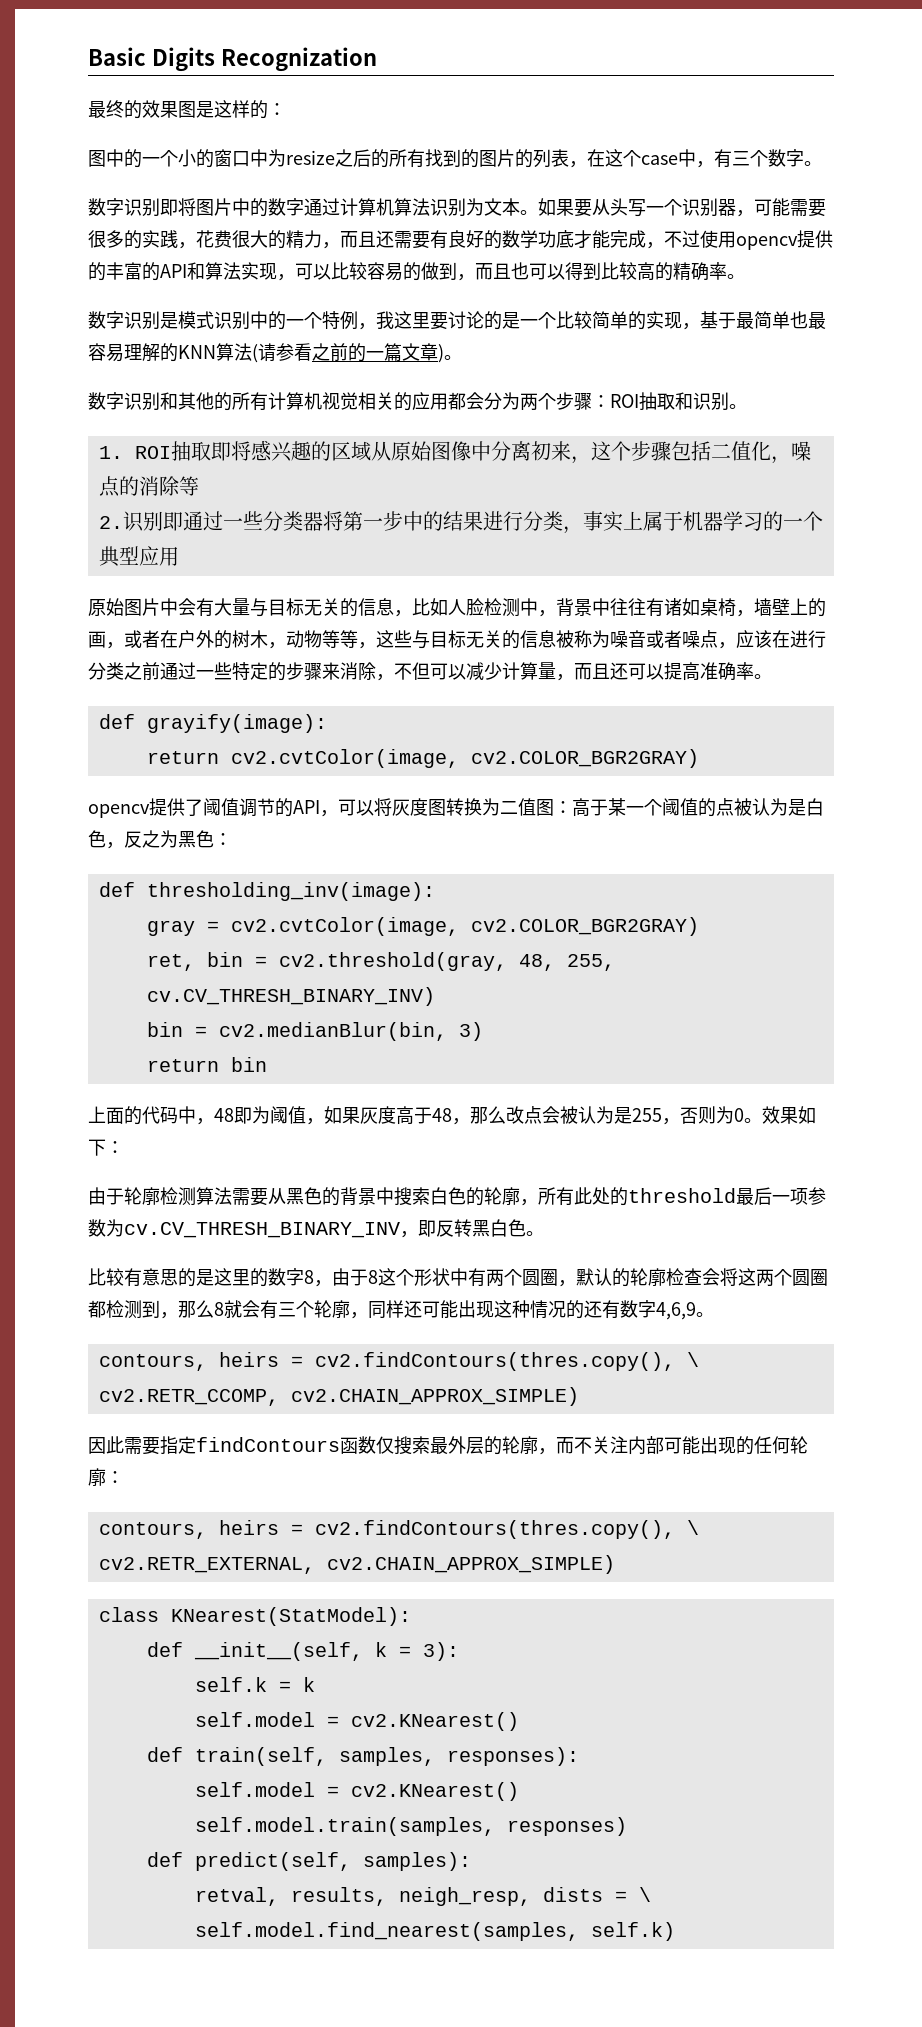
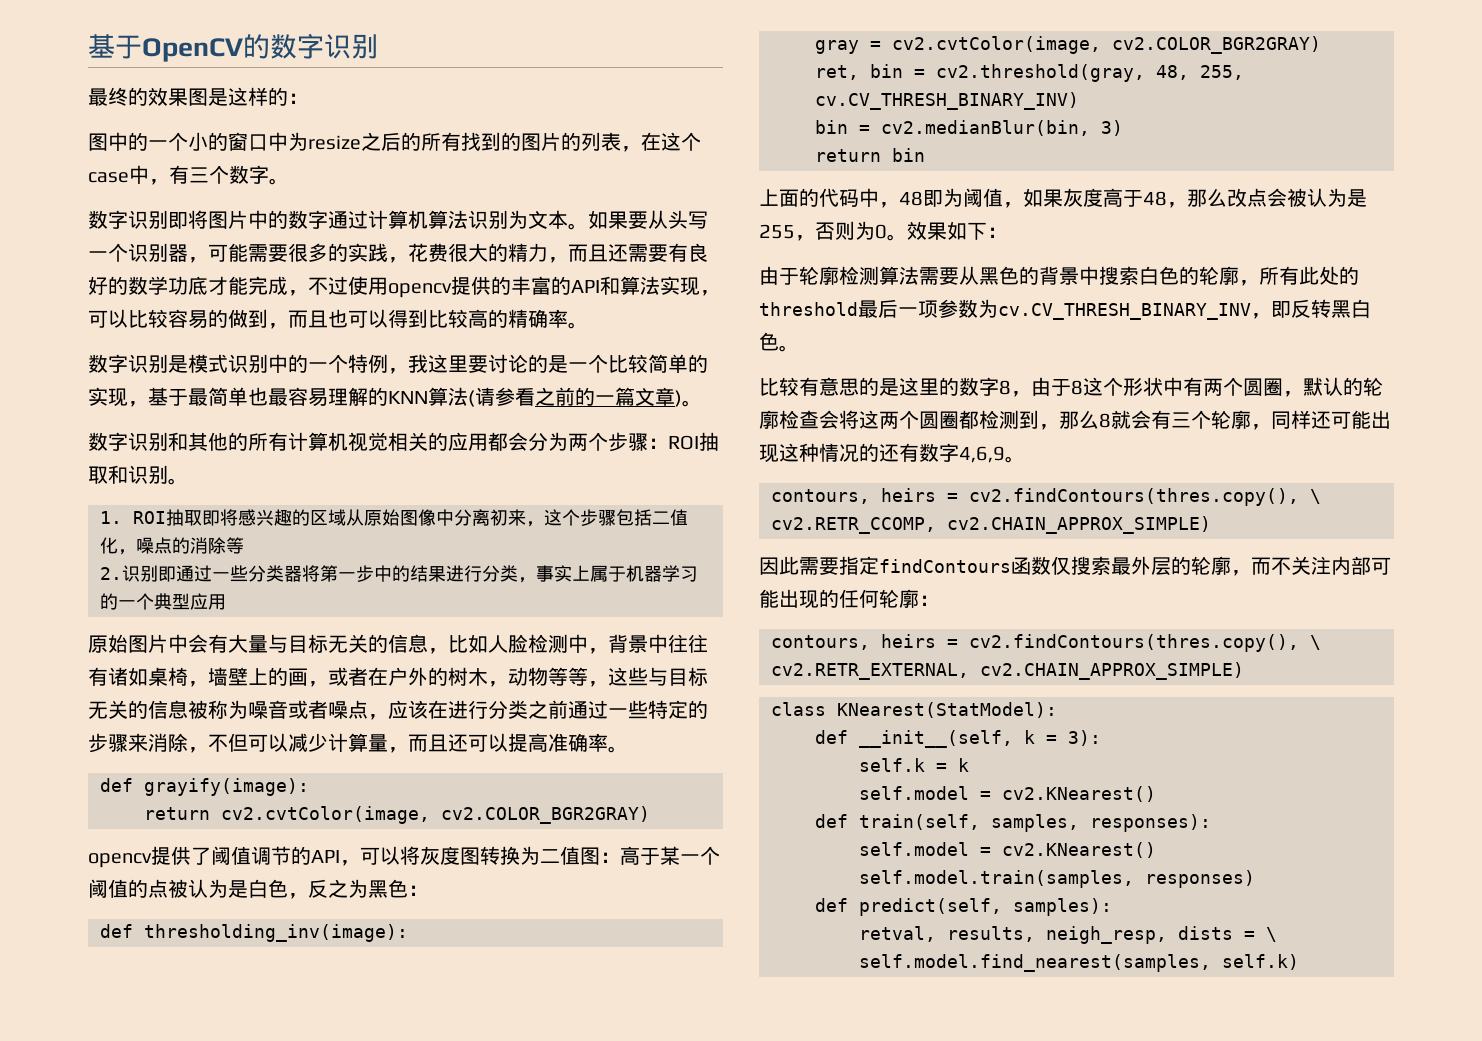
- Basic Digits Recognization
+ 基于OpenCV的数字识别

